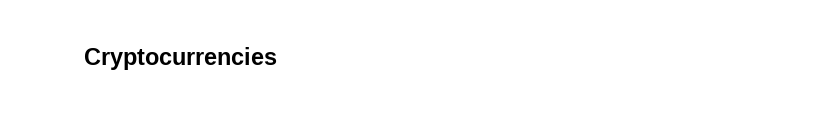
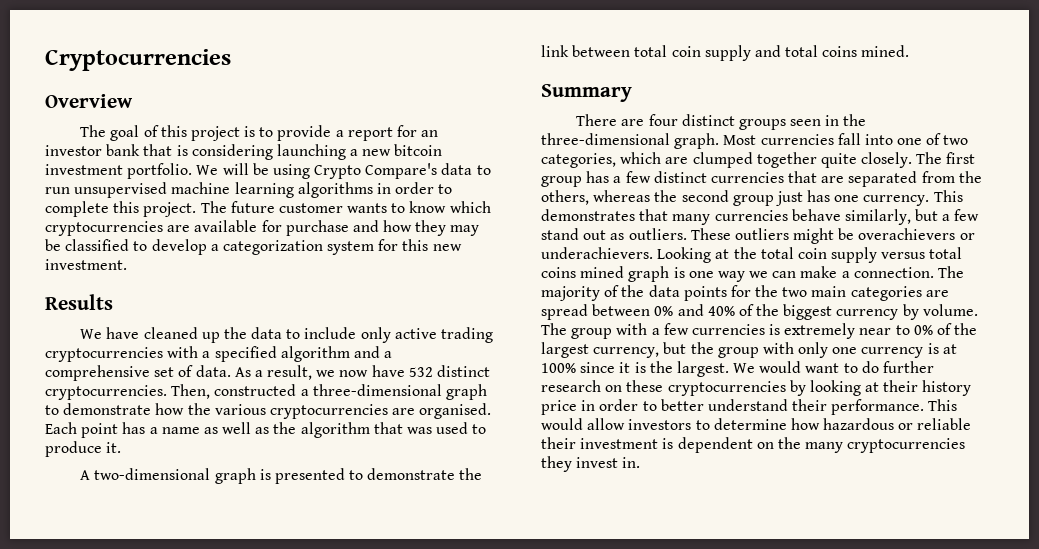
+ Overview
+ The goal of this project is to provide a report for an investor bank that is considering launching a new bitcoin investment portfolio. We will be using Crypto Compare's data to run unsupervised machine learning algorithms in order to complete this project. The future customer wants to know which cryptocurrencies are available for purchase and how they may be classified to develop a categorization system for this new investment.
+ Results
+ We have cleaned up the data to include only active trading cryptocurrencies with a specified algorithm and a comprehensive set of data. As a result, we now have 532 distinct cryptocurrencies. Then, constructed a three-dimensional graph to demonstrate how the various cryptocurrencies are organised. Each point has a name as well as the algorithm that was used to produce it.
+ A two-dimensional graph is presented to demonstrate the link between total coin supply and total coins mined.
+ Summary
+ There are four distinct groups seen in the three-dimensional graph. Most currencies fall into one of two categories, which are clumped together quite closely. The first group has a few distinct currencies that are separated from the others, whereas the second group just has one currency. This demonstrates that many currencies behave similarly, but a few stand out as outliers. These outliers might be overachievers or underachievers. Looking at the total coin supply versus total coins mined graph is one way we can make a connection. The majority of the data points for the two main categories are spread between 0% and 40% of the biggest currency by volume. The group with a few currencies is extremely near to 0% of the largest currency, but the group with only one currency is at 100% since it is the largest. We would want to do further research on these cryptocurrencies by looking at their history price in order to better understand their performance. This would allow investors to determine how hazardous or reliable their investment is dependent on the many cryptocurrencies they invest in.

